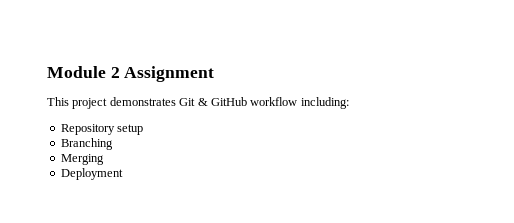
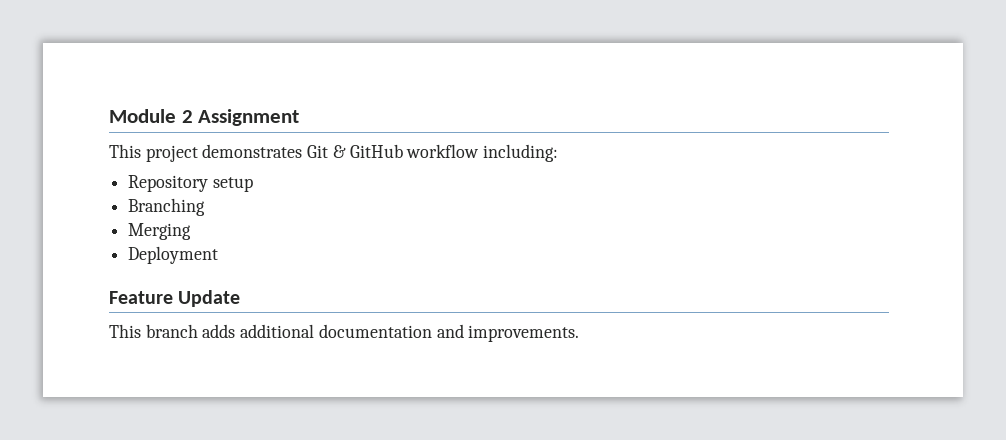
+ Feature Update
+ This branch adds additional documentation and improvements.

